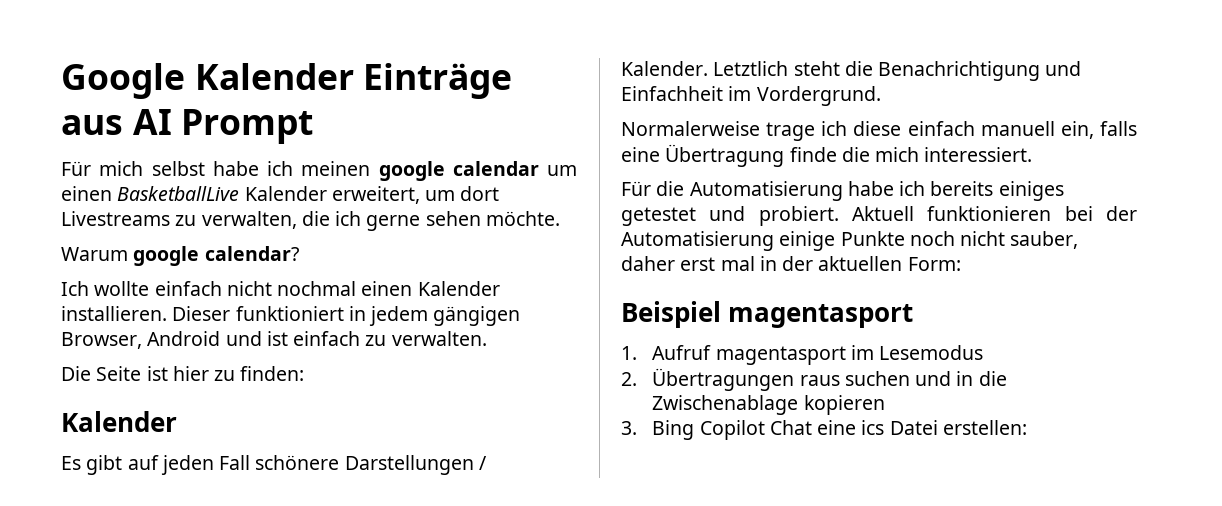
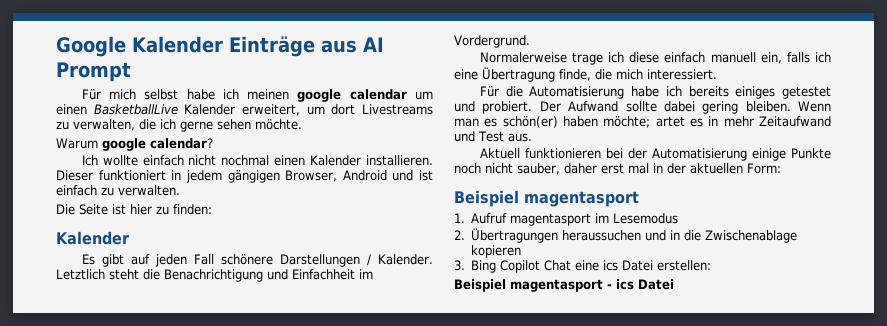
- Normalerweise trage ich diese einfach manuell ein, falls eine Übertragung finde die mich interessiert.
+ Normalerweise trage ich diese einfach manuell ein, falls ich eine Übertragung finde, die mich interessiert.
- Für die Automatisierung habe ich bereits einiges getestet und probiert. Aktuell funktionieren bei der Automatisierung einige Punkte noch nicht sauber, daher erst mal in der aktuellen Form:
+ Für die Automatisierung habe ich bereits einiges getestet und probiert. Der Aufwand sollte dabei gering bleiben. Wenn man es schön(er) haben möchte; artet es in mehr Zeitaufwand und Test aus.
+ Aktuell funktionieren bei der Automatisierung einige Punkte noch nicht sauber, daher erst mal in der aktuellen Form:
- 2. Übertragungen raus suchen und in die Zwischenablage kopieren
+ 2. Übertragungen heraussuchen und in die Zwischenablage kopieren
+ Beispiel magentasport - ics Datei

